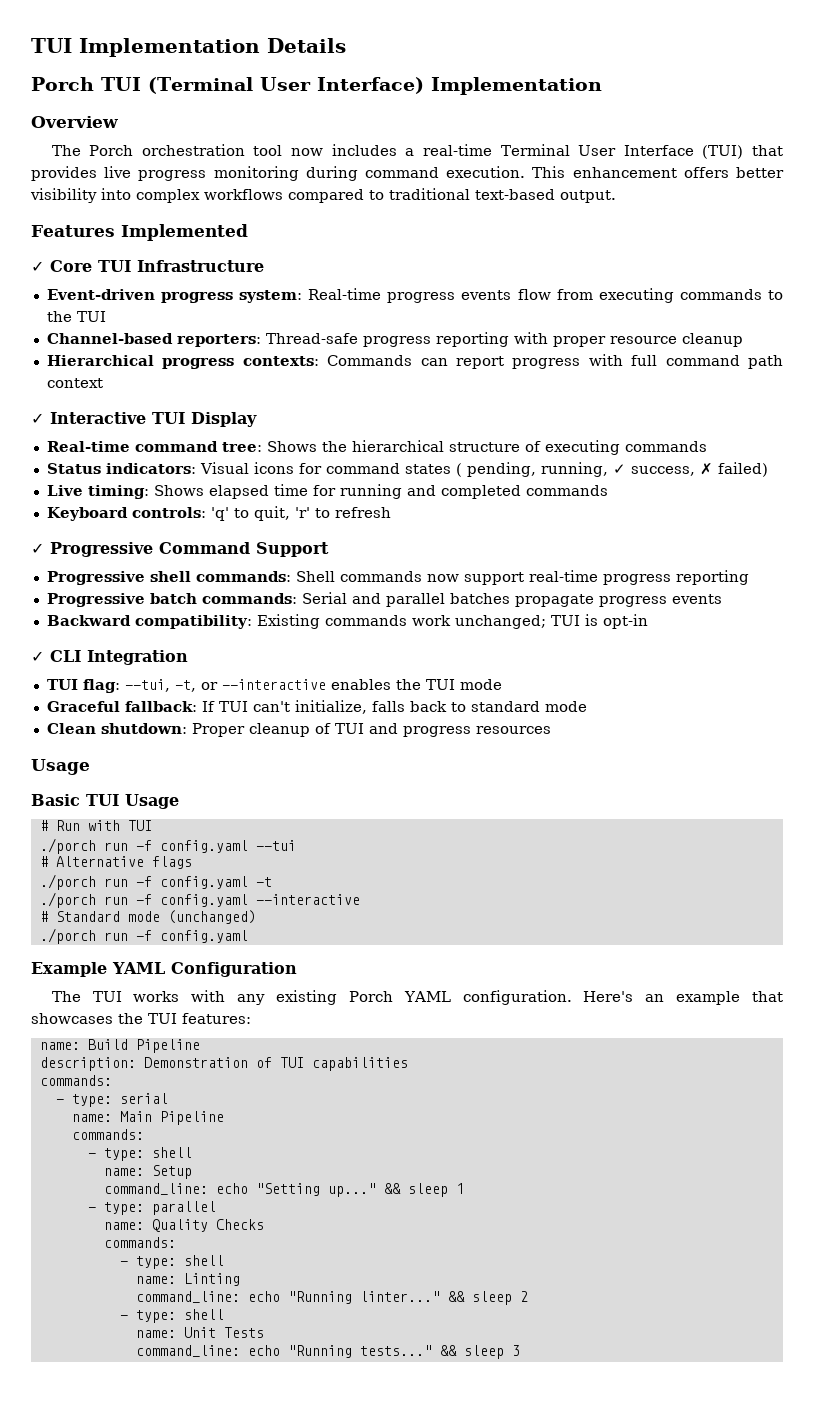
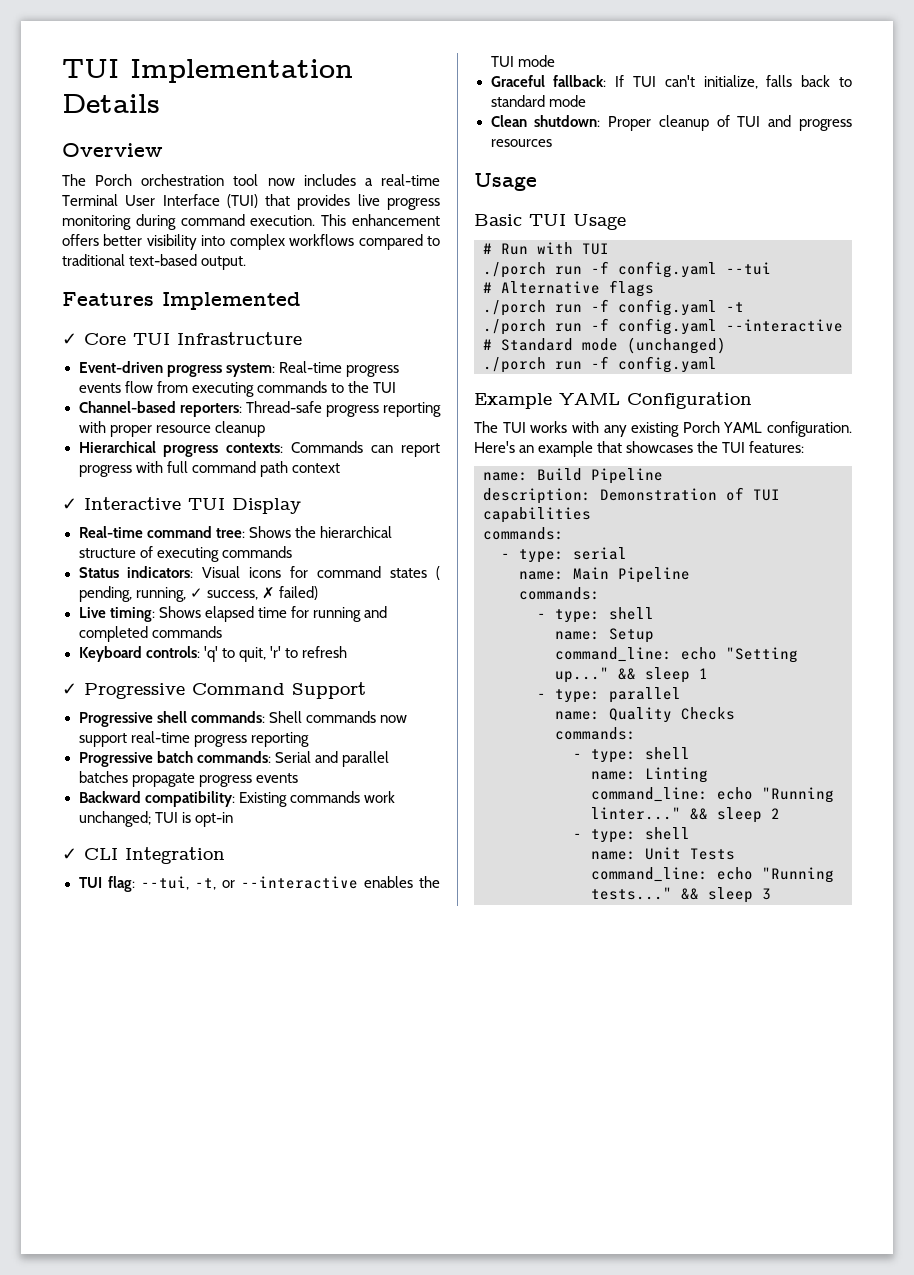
- Porch TUI (Terminal User Interface) Implementation

